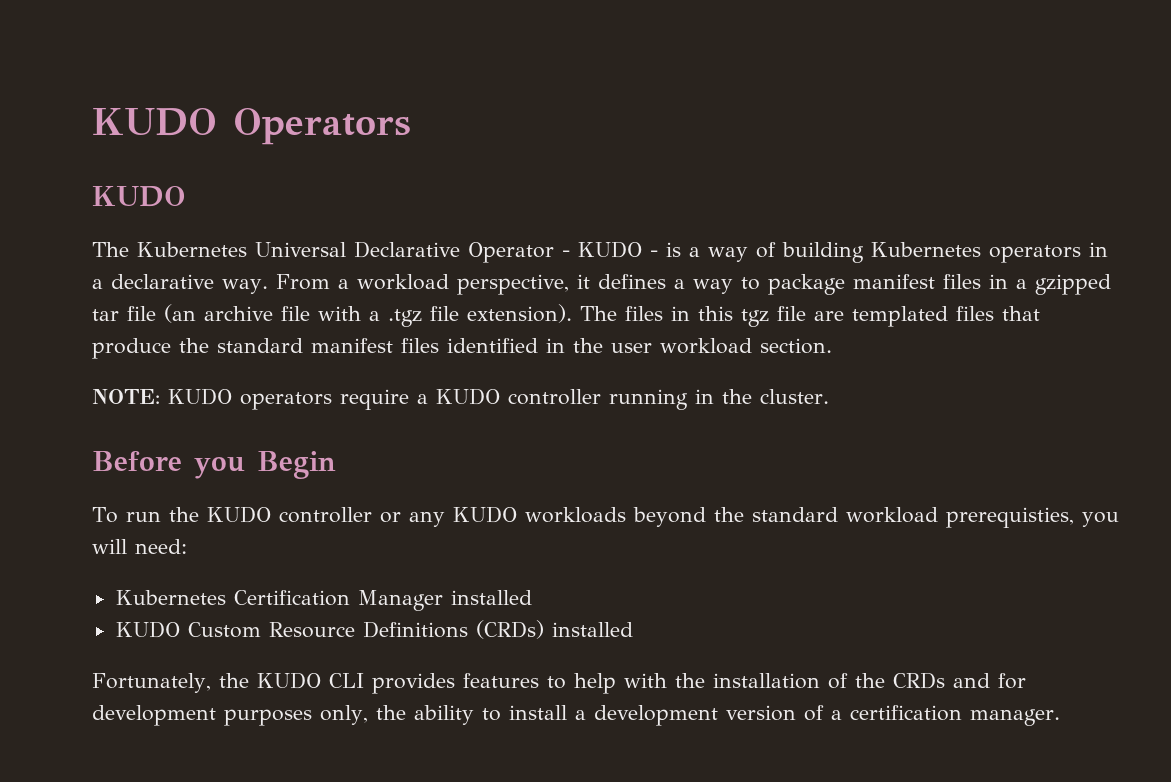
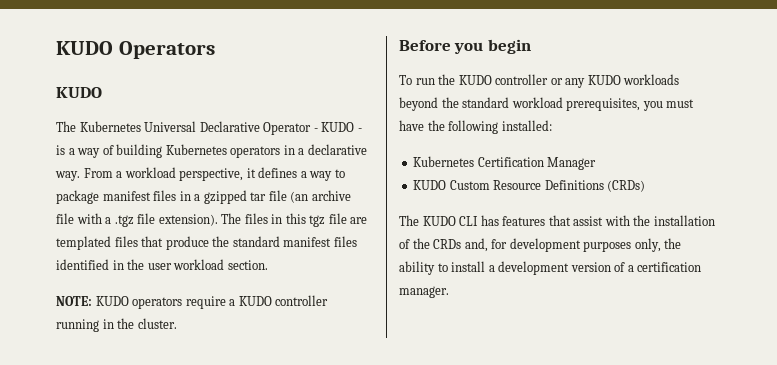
- Before you Begin
+ Before you begin
- To run the KUDO controller or any KUDO workloads beyond the standard workload prerequisties, you will need:
+ To run the KUDO controller or any KUDO workloads beyond the standard workload prerequisites, you must have the following installed:
- Kubernetes Certification Manager installed
+ Kubernetes Certification Manager
- KUDO Custom Resource Definitions (CRDs) installed
- Fortunately, the KUDO CLI provides features to help with the installation of the CRDs and for development purposes only, the ability to install a development version of a certification manager.
+ KUDO Custom Resource Definitions (CRDs)
+ The KUDO CLI has features that assist with the installation of the CRDs and, for development purposes only, the ability to install a development version of a certification manager.

